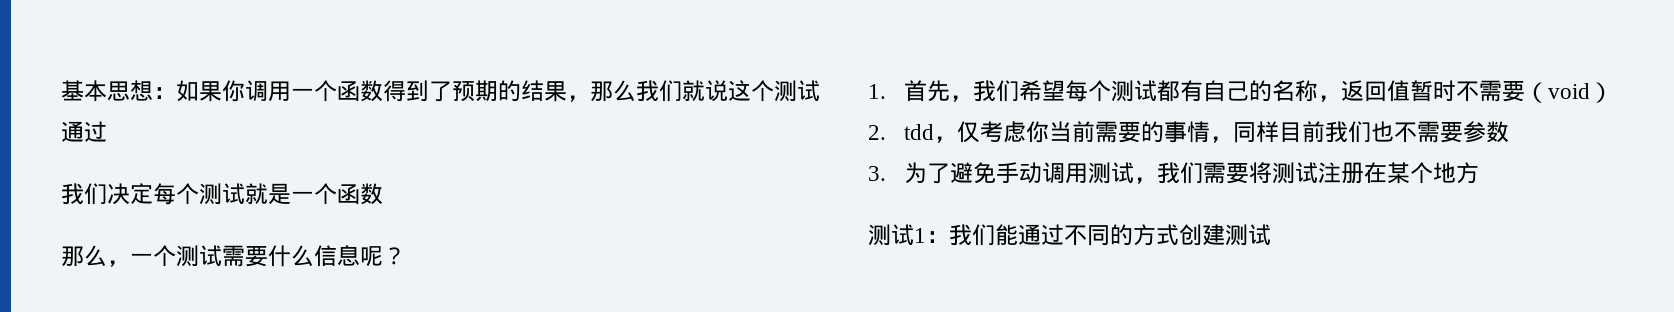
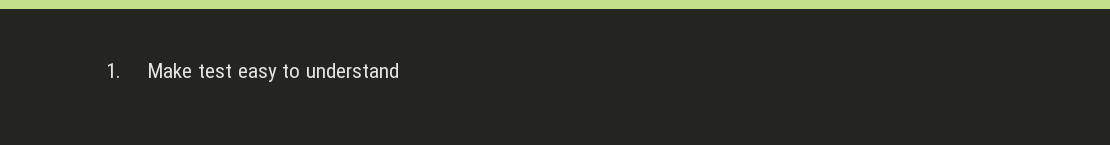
- 基本思想：如果你调用一个函数得到了预期的结果，那么我们就说这个测试通过
- 我们决定每个测试就是一个函数
- 那么，一个测试需要什么信息呢？
- 1.首先，我们希望每个测试都有自己的名称，返回值暂时不需要（void）
- 2. tdd，仅考虑你当前需要的事情，同样目前我们也不需要参数
- 3.为了避免手动调用测试，我们需要将测试注册在某个地方
- 测试1：我们能通过不同的方式创建测试
+ 1. Make test easy to understand

